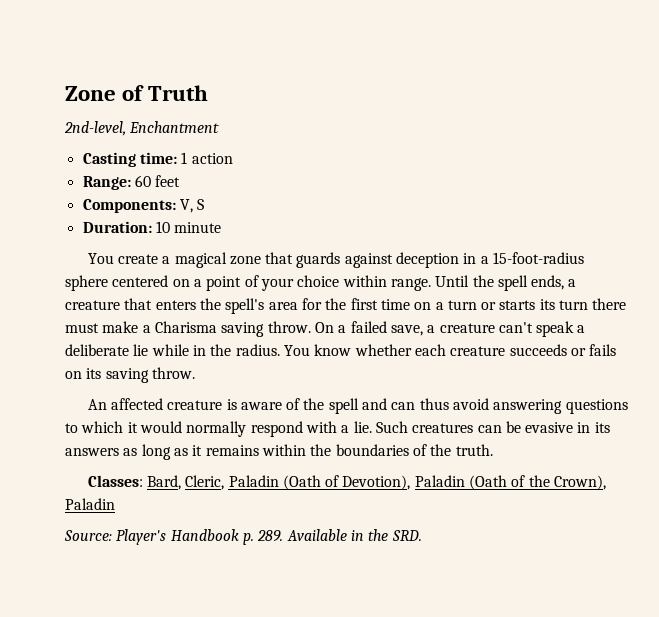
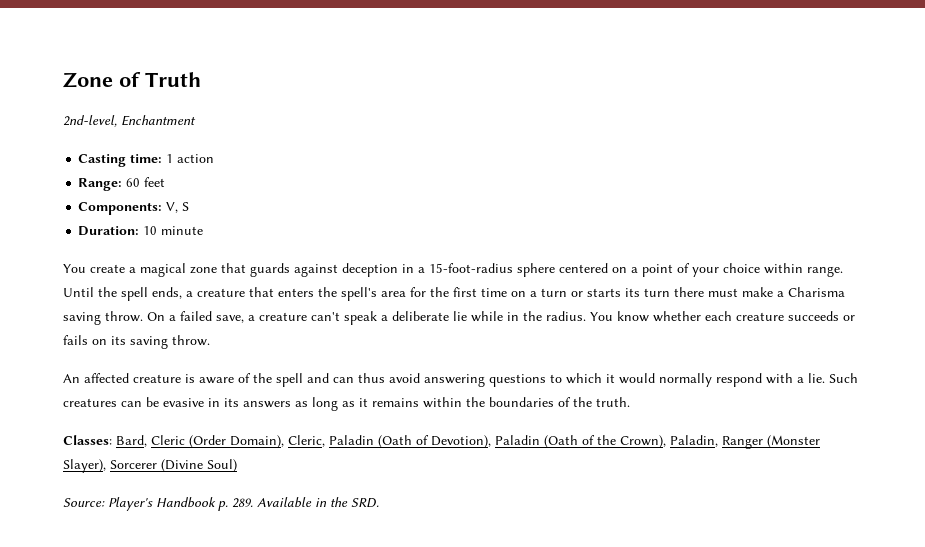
- Classes: Bard, Cleric, Paladin (Oath of Devotion), Paladin (Oath of the Crown), Paladin
+ Classes: Bard, Cleric (Order Domain), Cleric, Paladin (Oath of Devotion), Paladin (Oath of the Crown), Paladin, Ranger (Monster Slayer), Sorcerer (Divine Soul)

